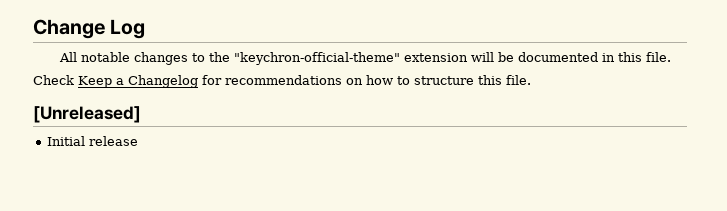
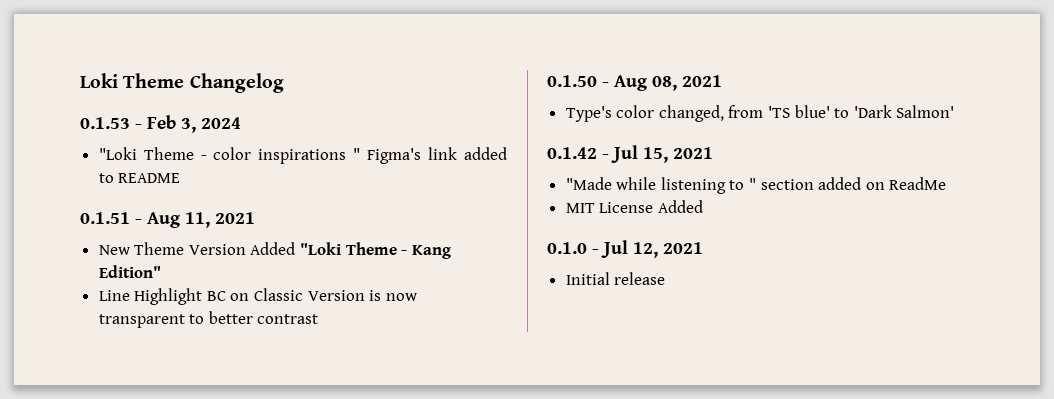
- Change Log
- All notable changes to the "keychron-official-theme" extension will be documented in this file.
- Check Keep a Changelog for recommendations on how to structure this file.
- [Unreleased]
+ Loki Theme Changelog
+ 0.1.53 - Feb 3, 2024
+ "Loki Theme - color inspirations " Figma's link added to README
+ 0.1.51 - Aug 11, 2021
+ New Theme Version Added "Loki Theme - Kang Edition"
+ Line Highlight BC on Classic Version is now transparent to better contrast
+ 0.1.50 - Aug 08, 2021
+ Type's color changed, from 'TS blue' to 'Dark Salmon'
+ 0.1.42 - Jul 15, 2021
+ "Made while listening to " section added on ReadMe
+ MIT License Added
+ 0.1.0 - Jul 12, 2021

